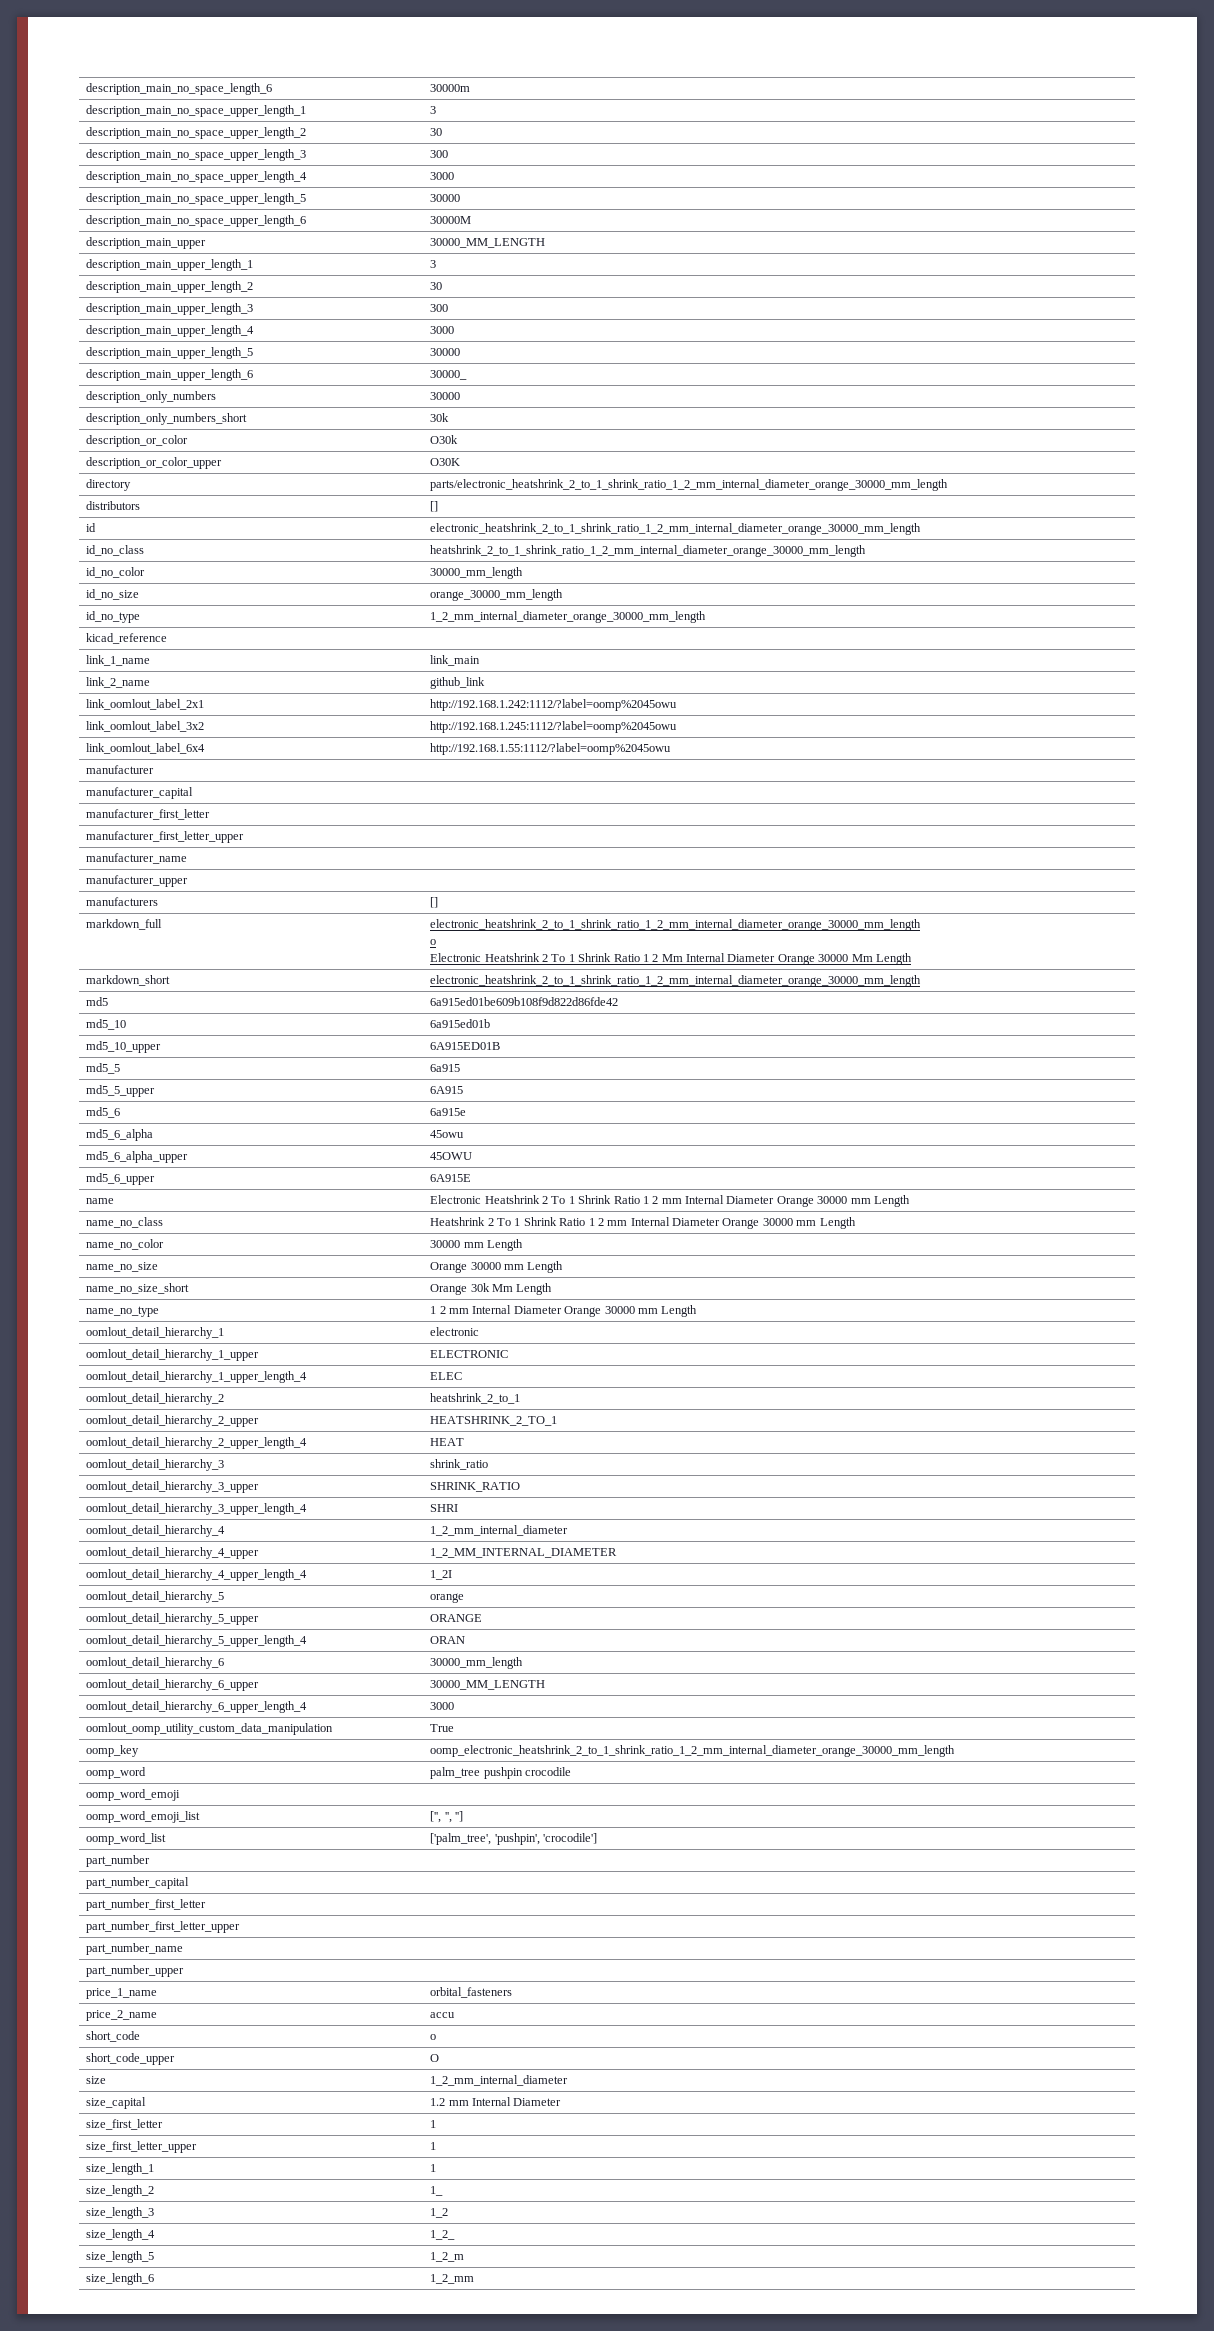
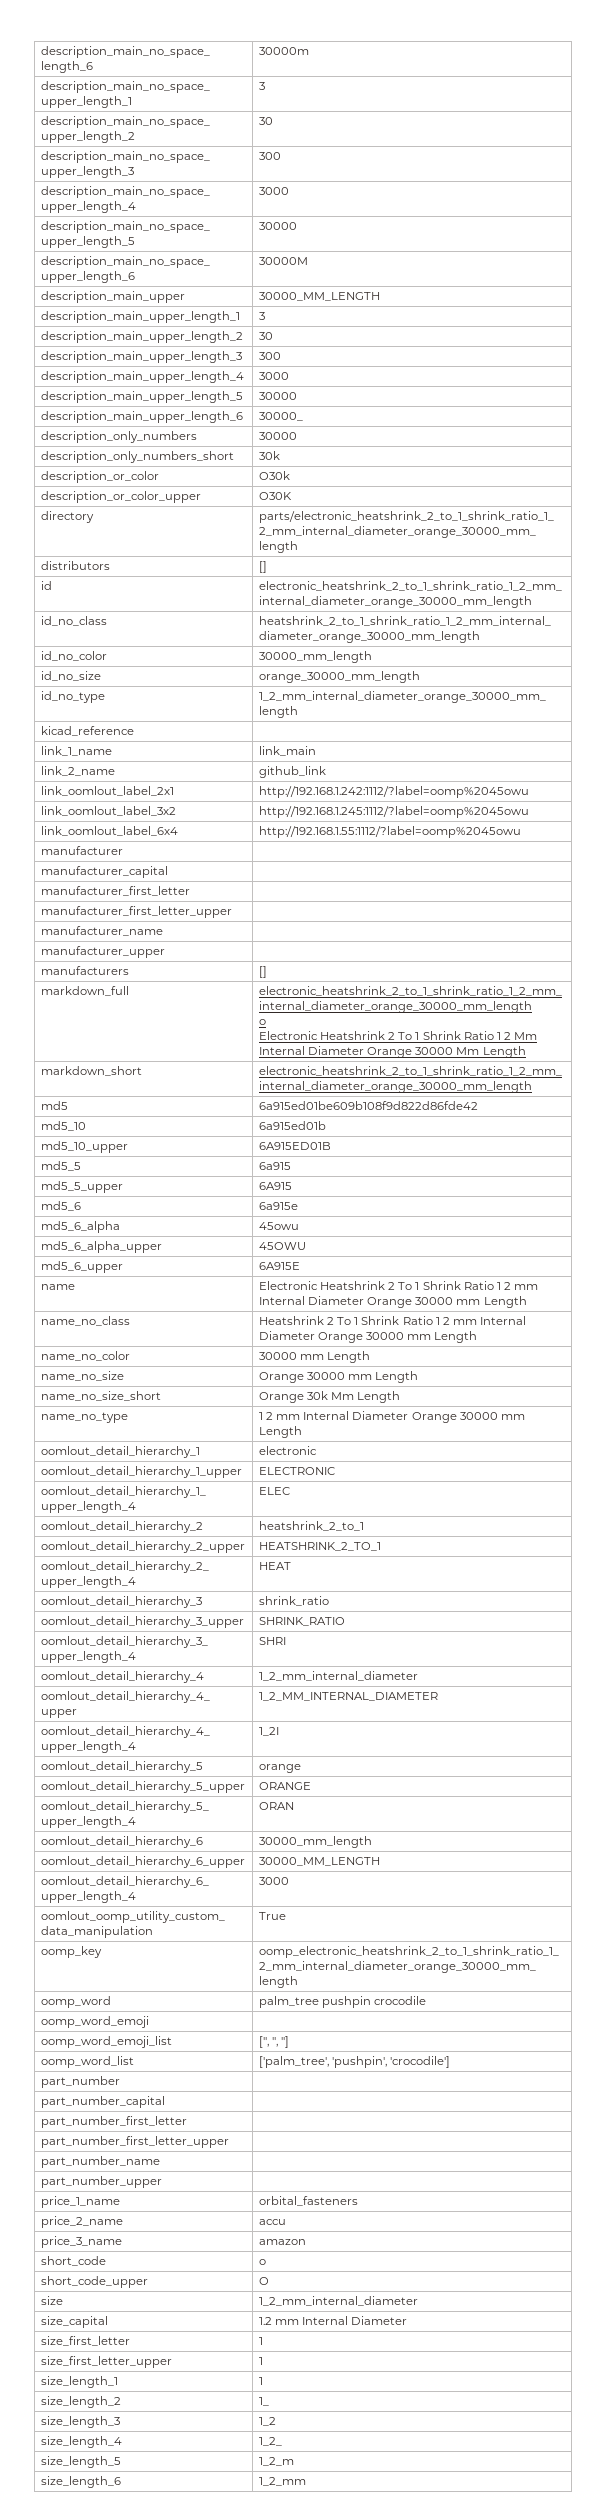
+ price_3_name | amazon

